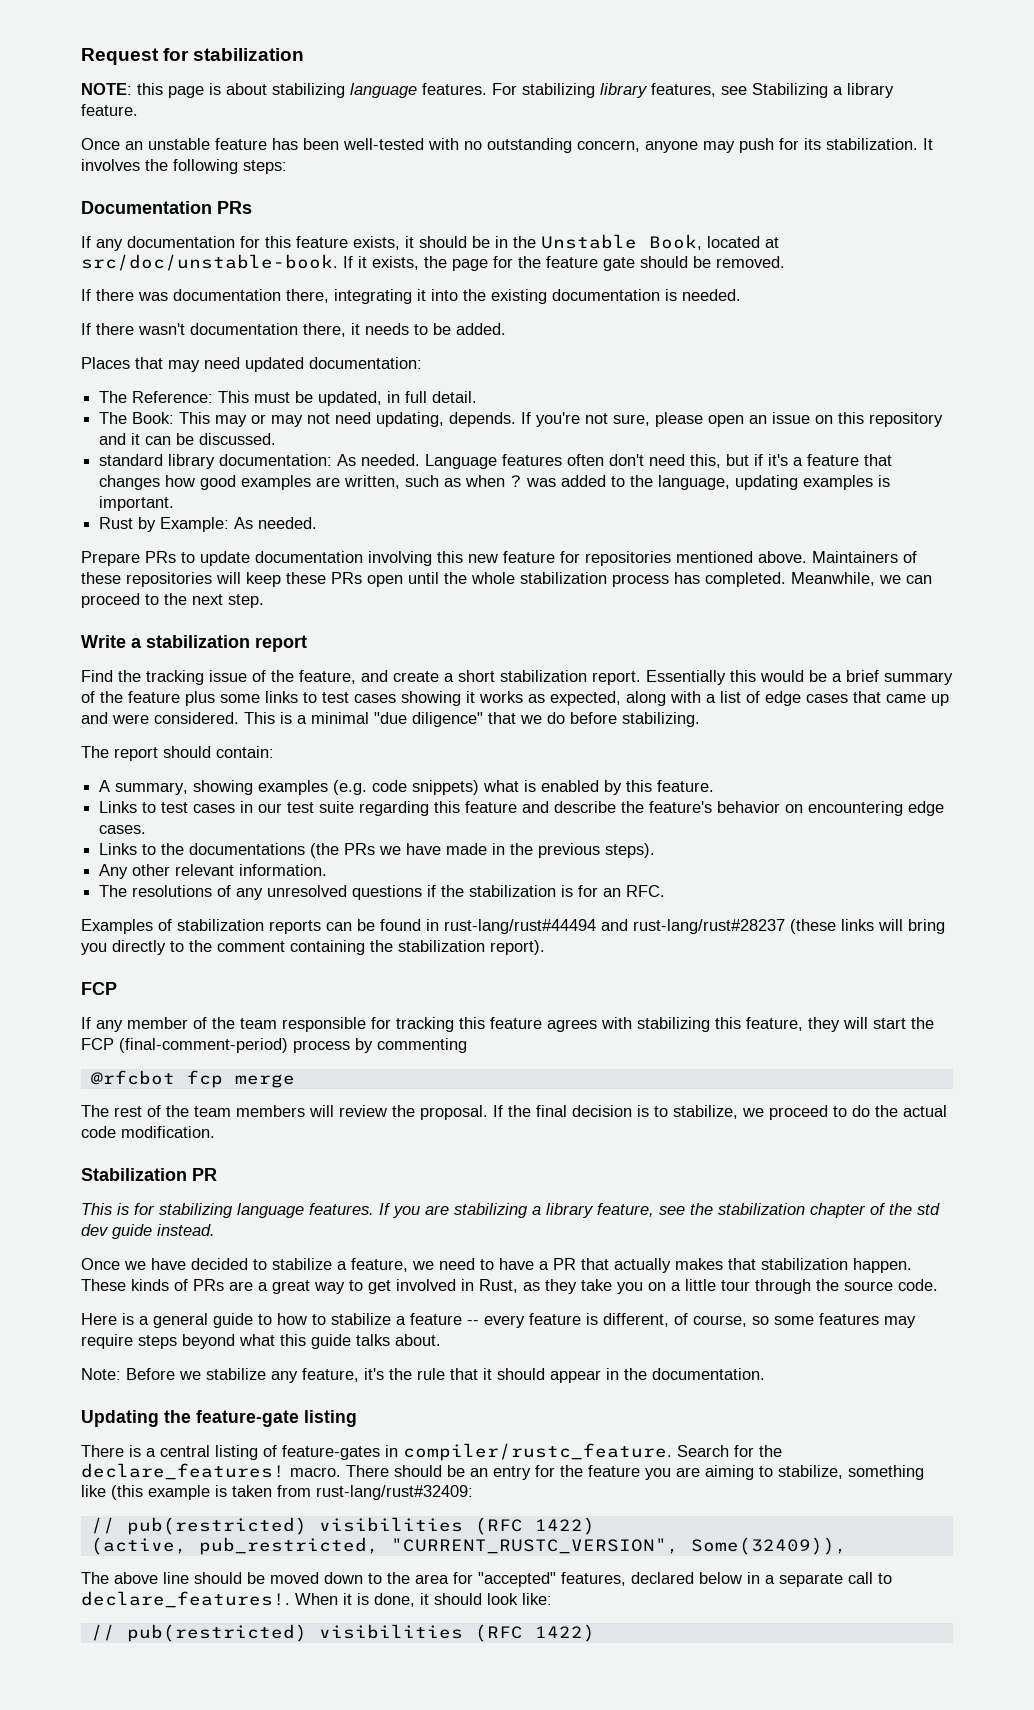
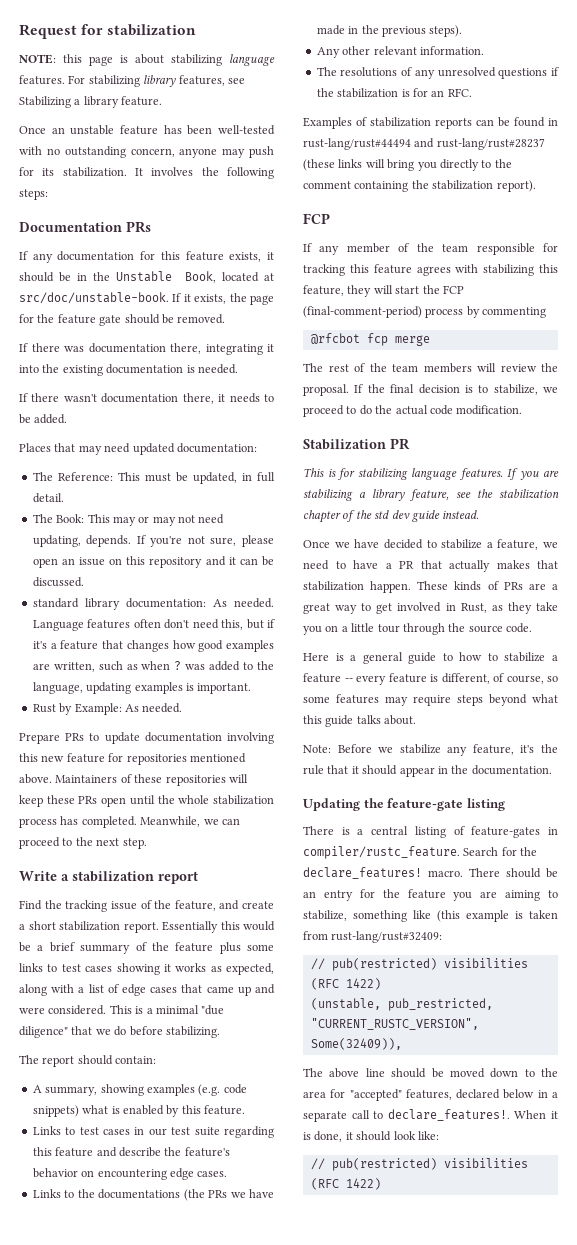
- (active, pub_restricted, "CURRENT_RUSTC_VERSION", Some(32409)),
+ (unstable, pub_restricted, "CURRENT_RUSTC_VERSION", Some(32409)),

